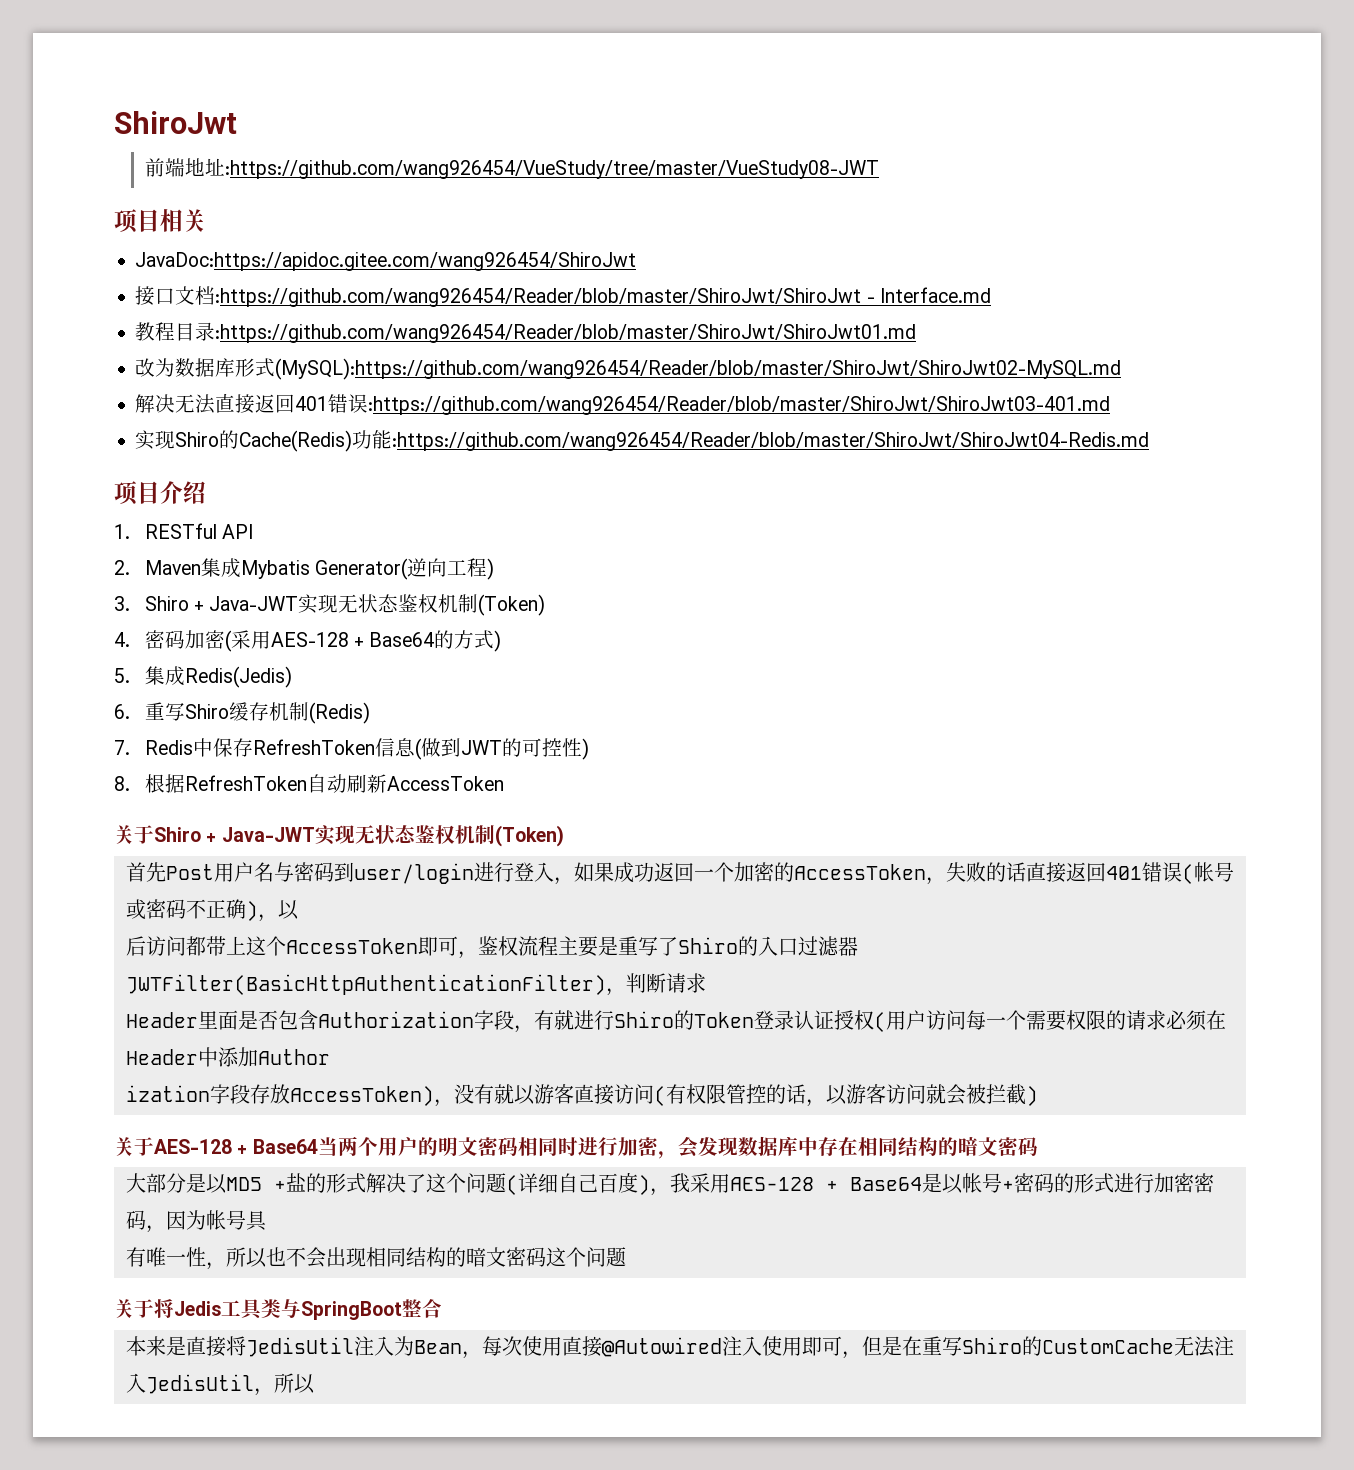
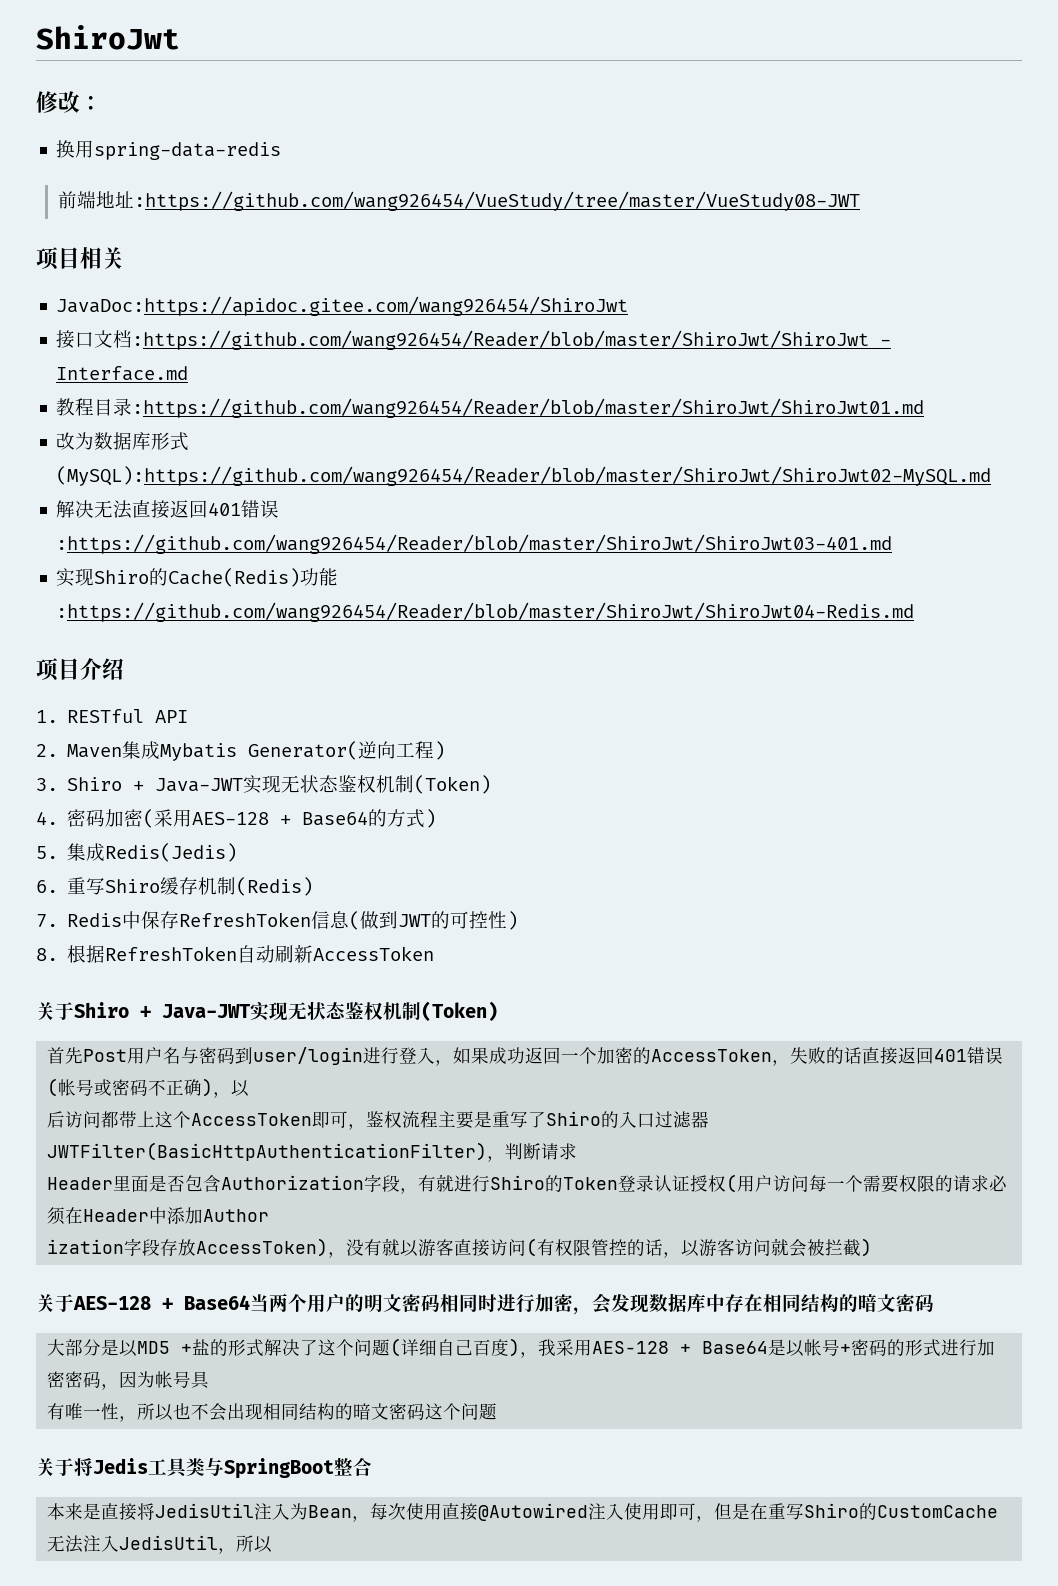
+ 修改：
+ 换用spring-data-redis

